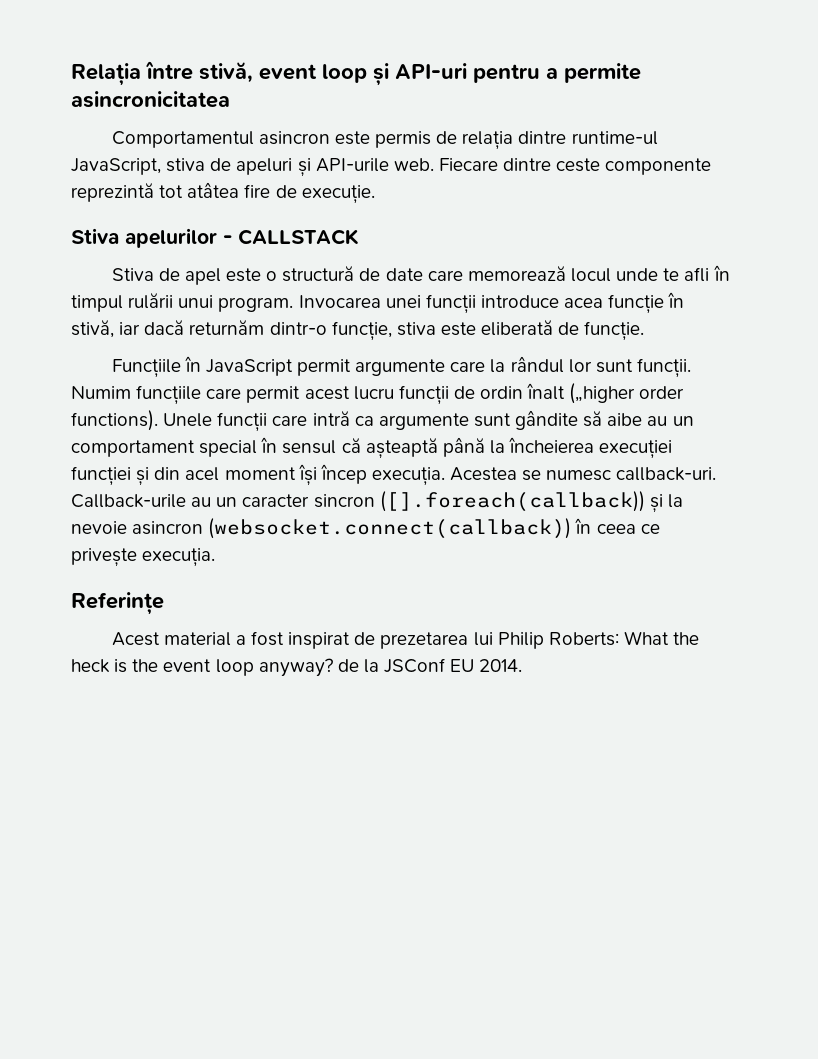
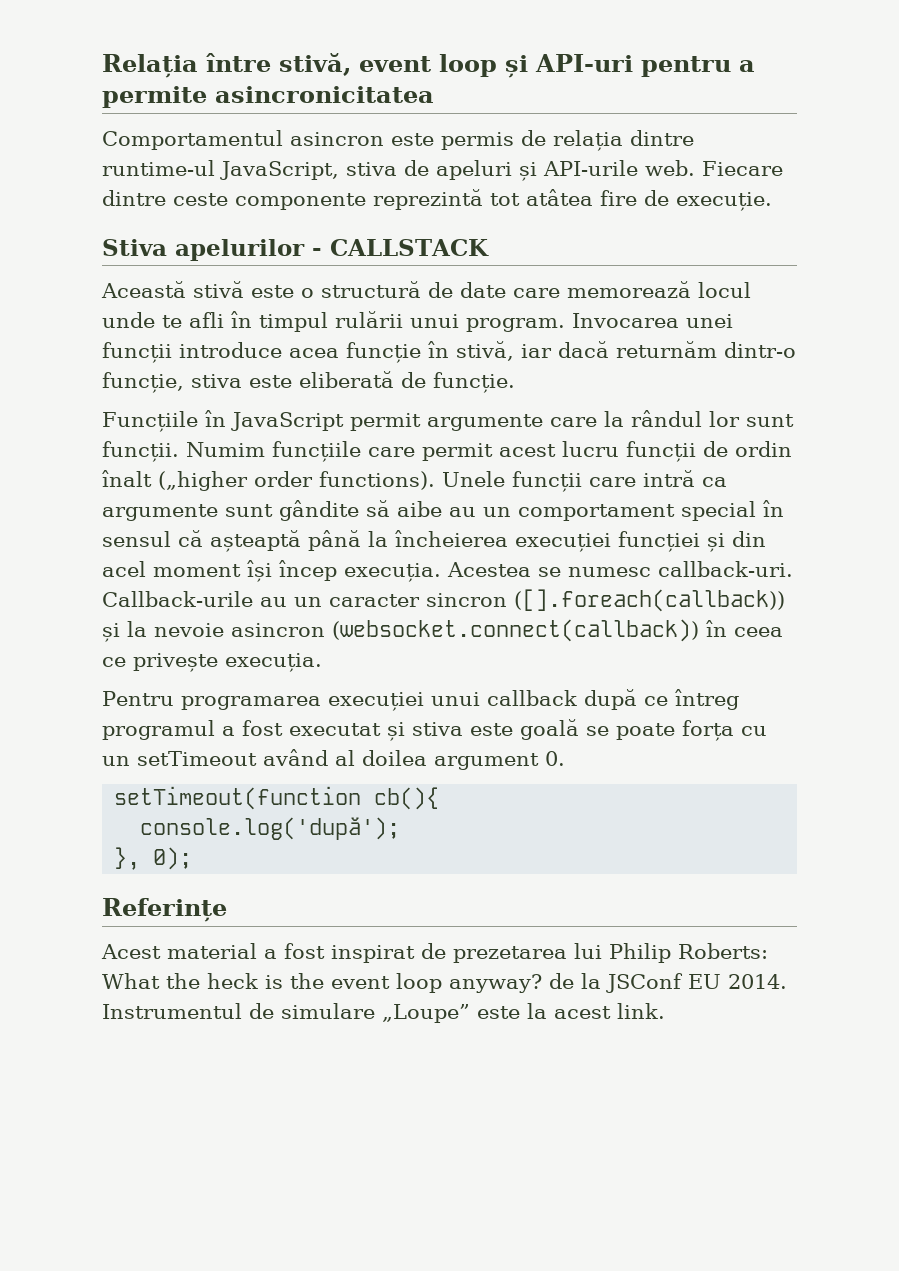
- Stiva de apel este o structură de date care memorează locul unde te afli în timpul rulării unui program.
+ Această stivă este o structură de date care memorează locul unde te afli în timpul rulării unui program.
+ Pentru programarea execuției unui callback după ce întreg programul a fost executat și stiva este goală se poate forța cu un setTimeout având al doilea argument 0.
+ setTimeout(function cb(){
+ console.log('după');
+ }, 0);
+ Instrumentul de simulare „Loupe” este la acest link.

